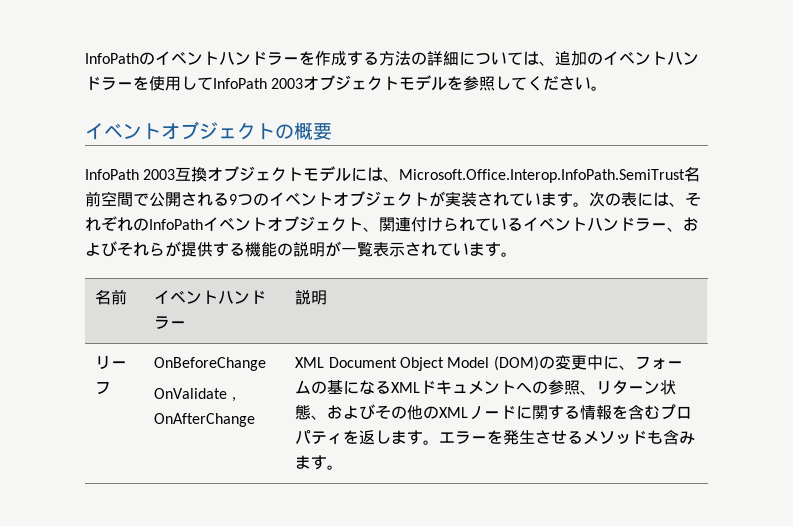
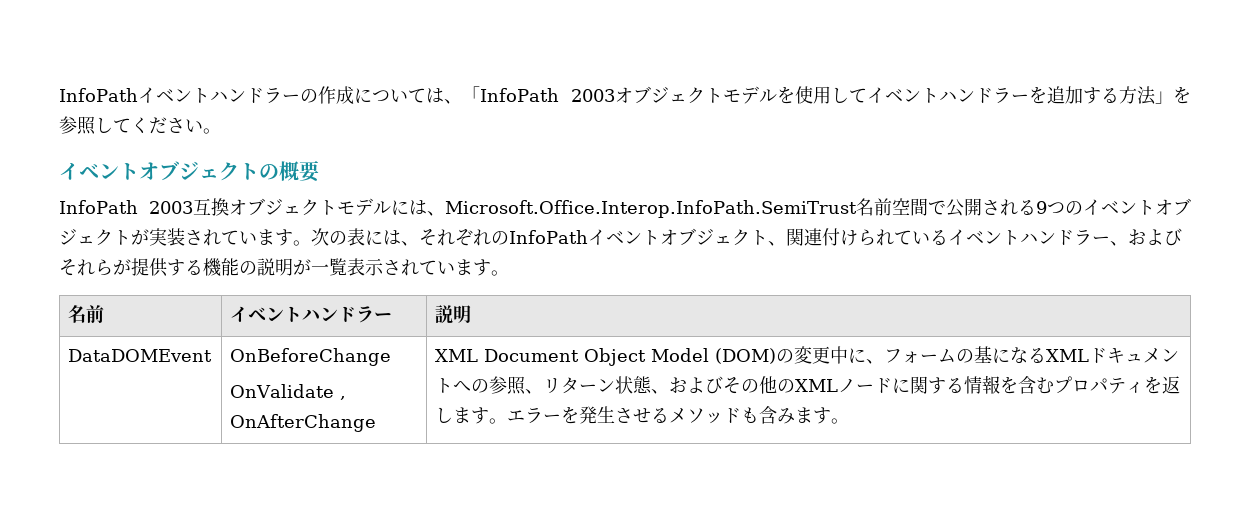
- InfoPathのイベントハンドラーを作成する方法の詳細については、追加のイベントハンドラーを使用してInfoPath 2003オブジェクトモデルを参照してください。
+ InfoPathイベントハンドラーの作成については、「InfoPath 2003オブジェクトモデルを使用してイベントハンドラーを追加する方法」を参照してください。
- リーフ
+ DataDOMEvent

